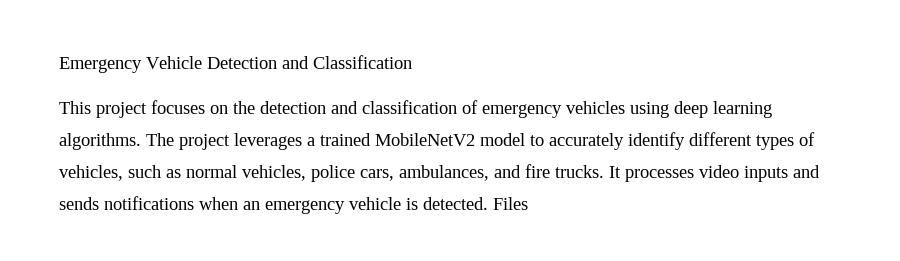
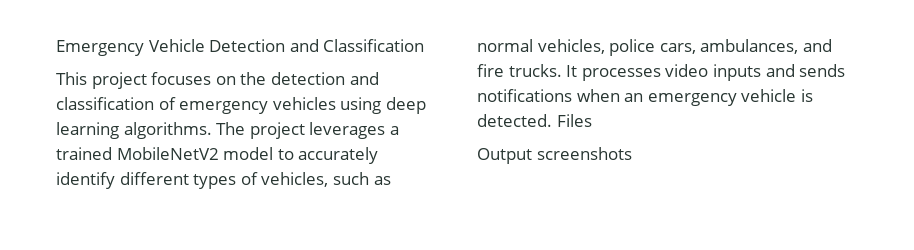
+ Output screenshots

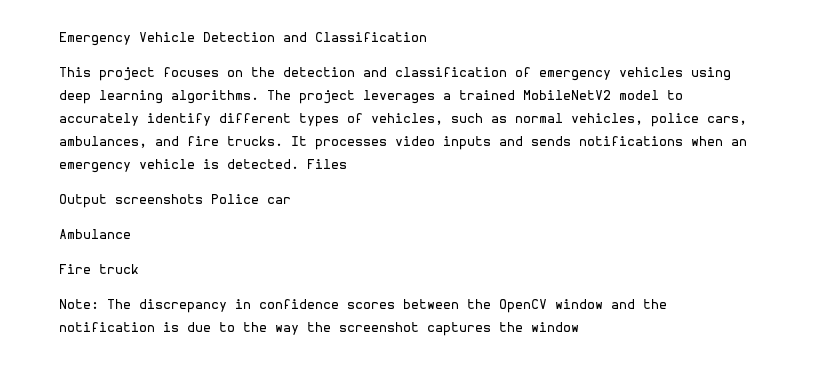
- Output screenshots
+ Output screenshots Police car
+ Ambulance
+ Fire truck
+ Note: The discrepancy in confidence scores between the OpenCV window and the notification is due to the way the screenshot captures the window

